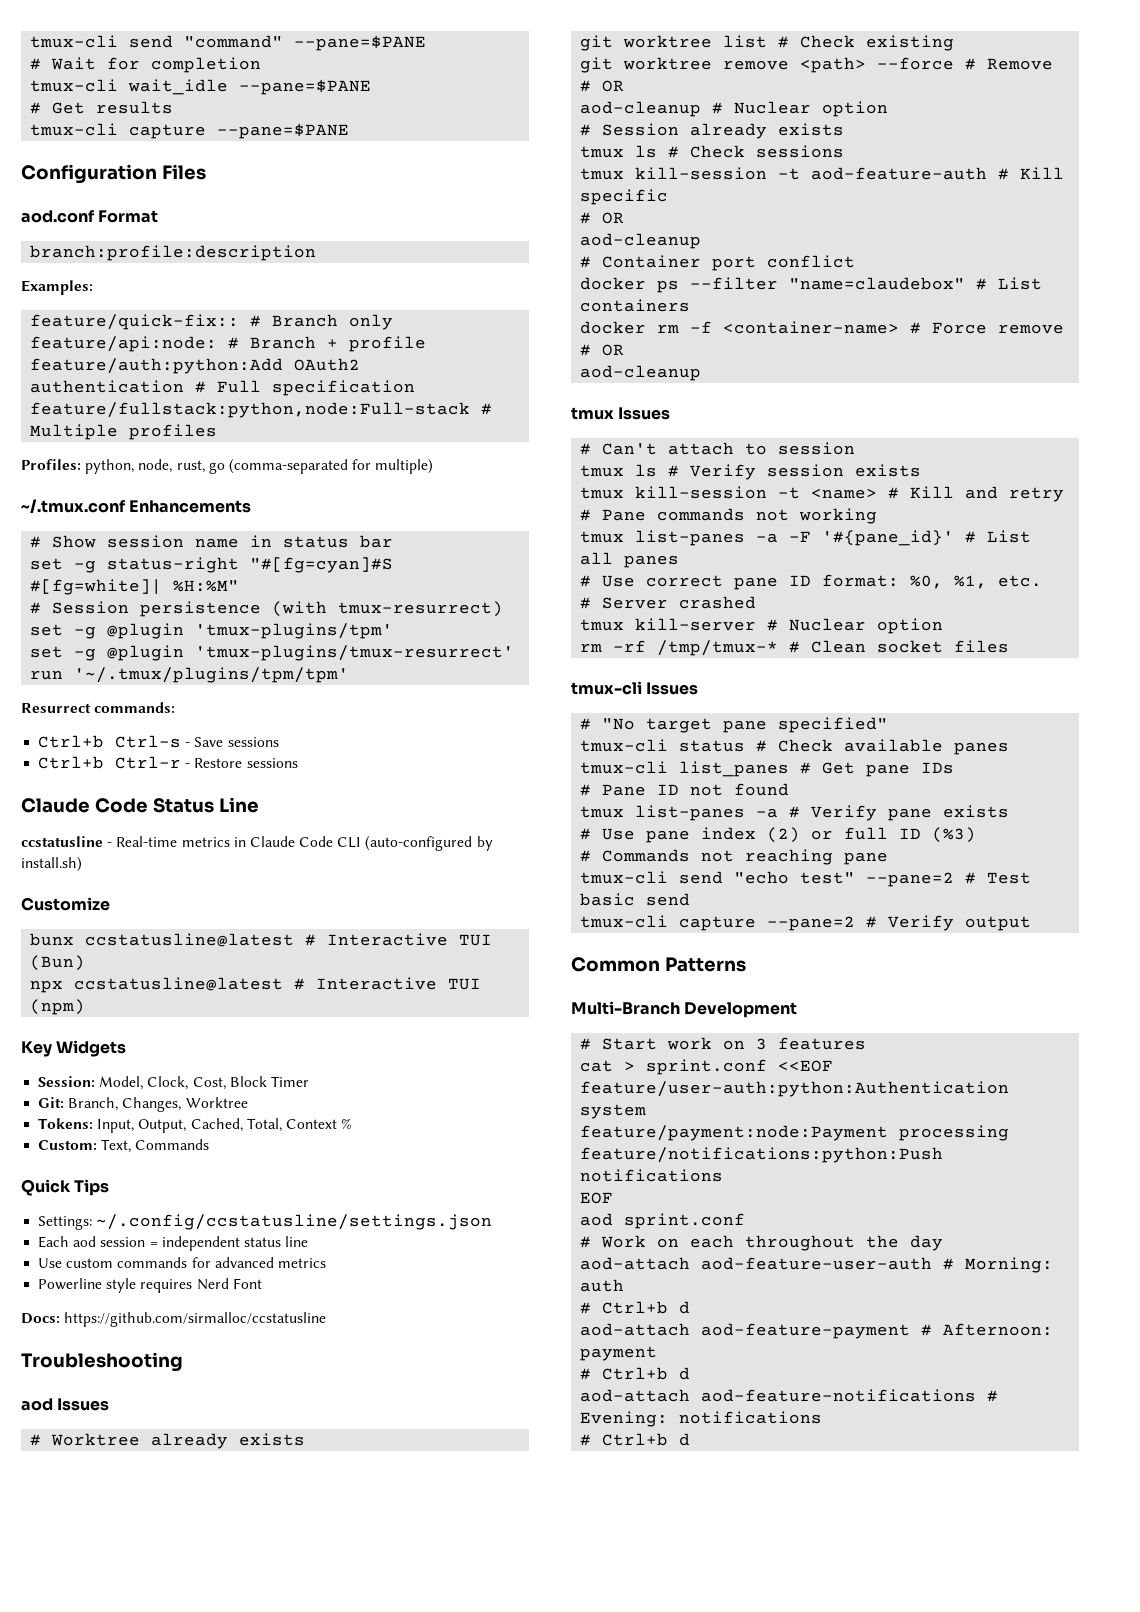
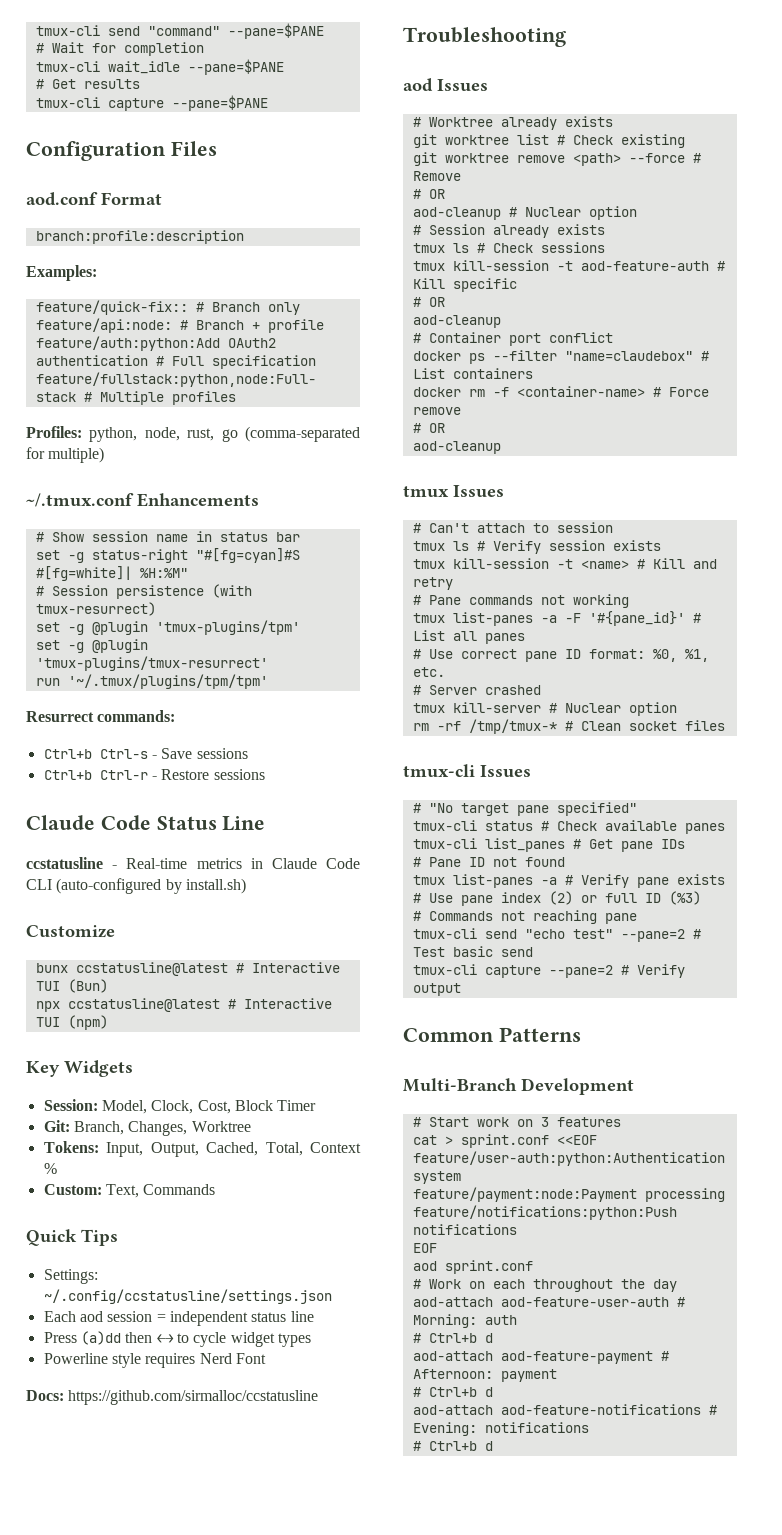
- Use custom commands for advanced metrics
+ Press (a)dd then ←→ to cycle widget types

